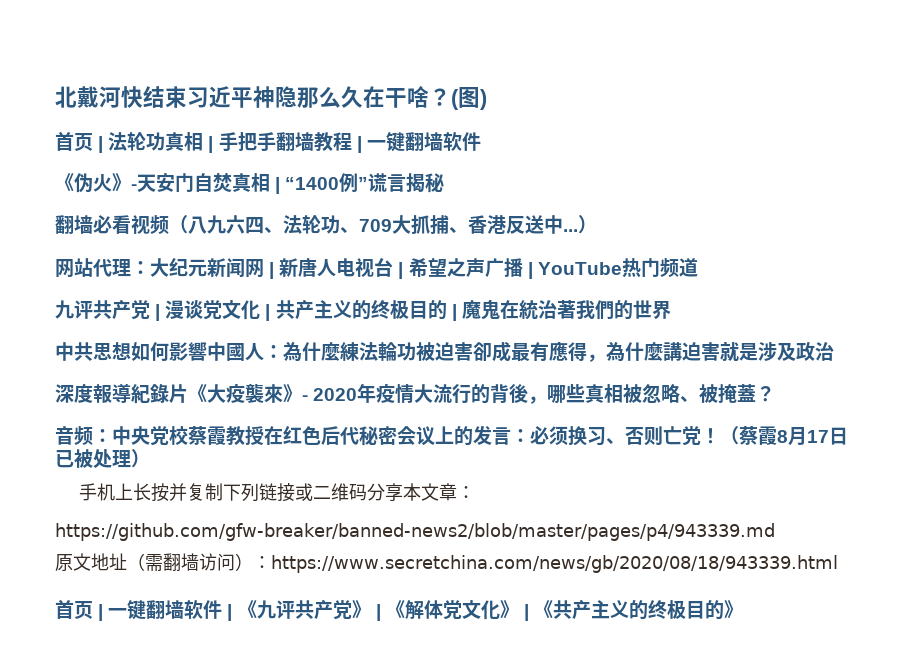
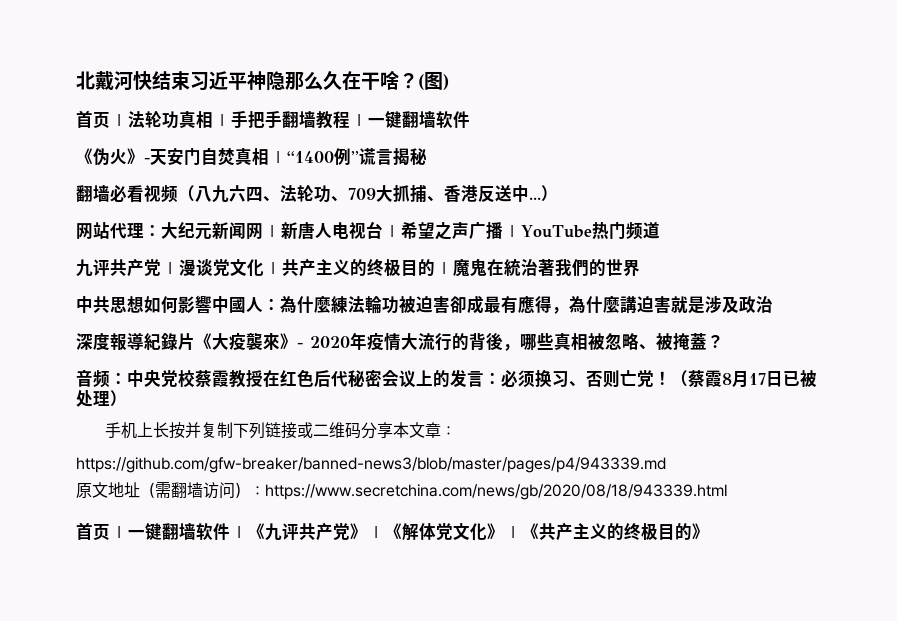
- https://github.com/gfw-breaker/banned-news2/blob/master/pages/p4/943339.md
+ https://github.com/gfw-breaker/banned-news3/blob/master/pages/p4/943339.md

